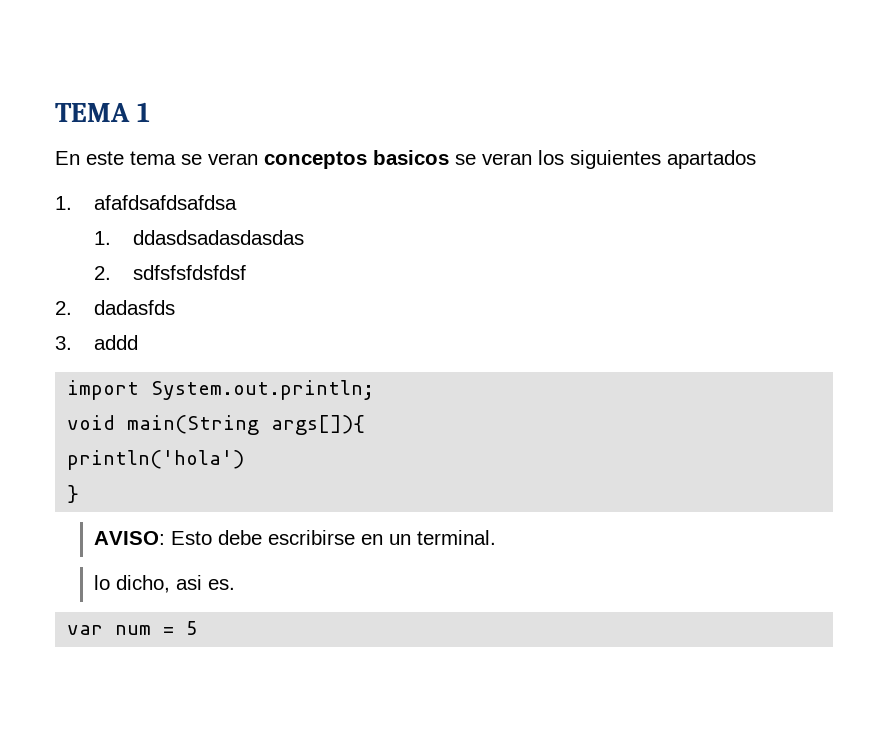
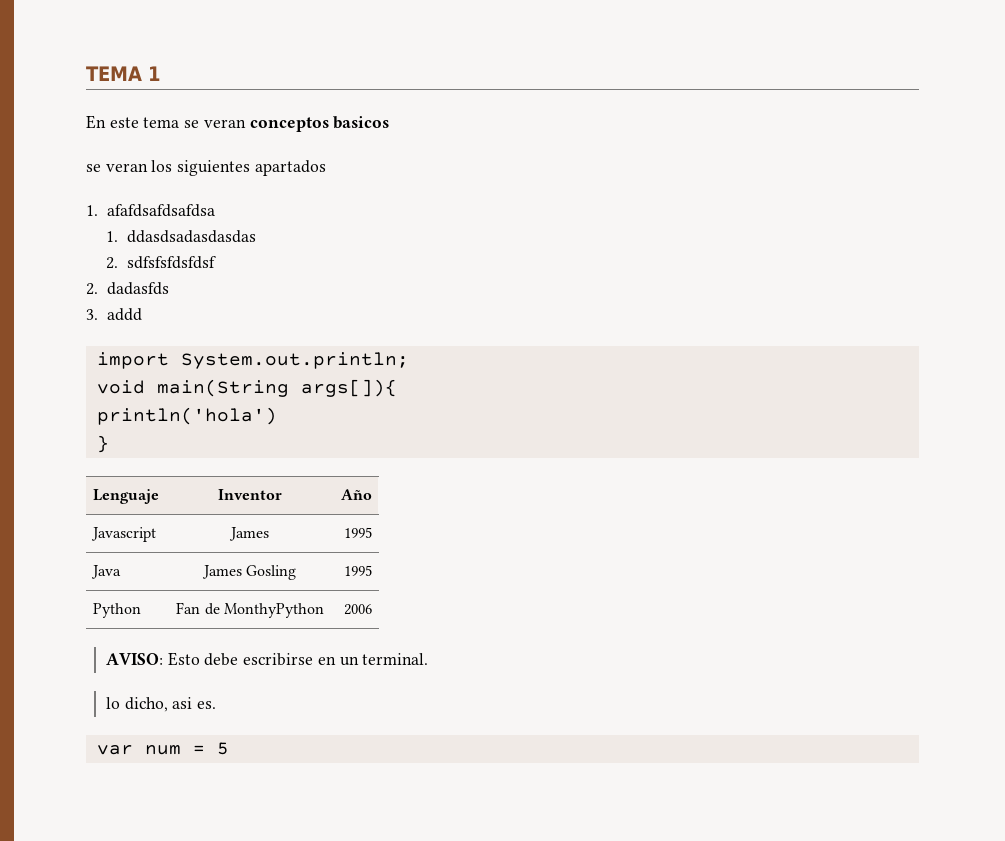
- En este tema se veran conceptos basicos se veran los siguientes apartados
+ En este tema se veran conceptos basicos
+ se veran los siguientes apartados
+ Lenguaje | Inventor | Año
+ Javascript | James | 1995
+ Java | James Gosling | 1995
+ Python | Fan de MonthyPython | 2006

